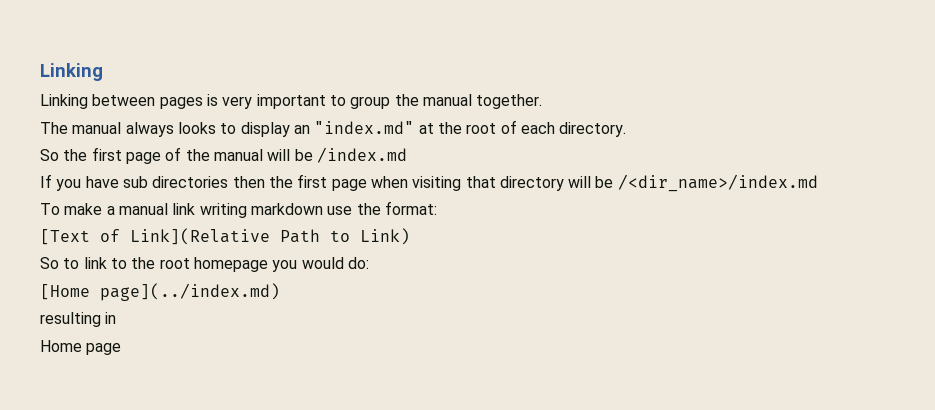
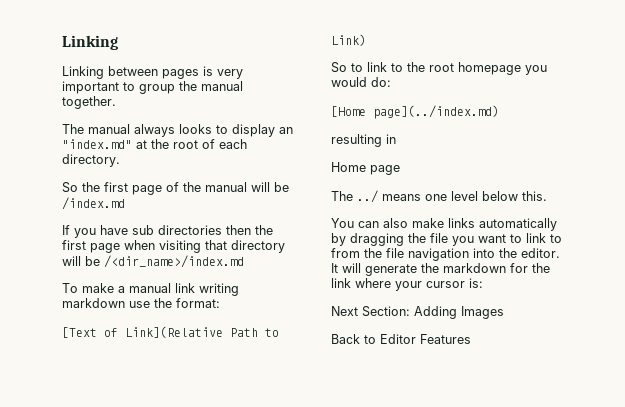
+ The ../ means one level below this.
+ You can also make links automatically by dragging the file you want to link to from the file navigation into the editor. It will generate the markdown for the link where your cursor is:
+ Next Section: Adding Images
+ Back to Editor Features

